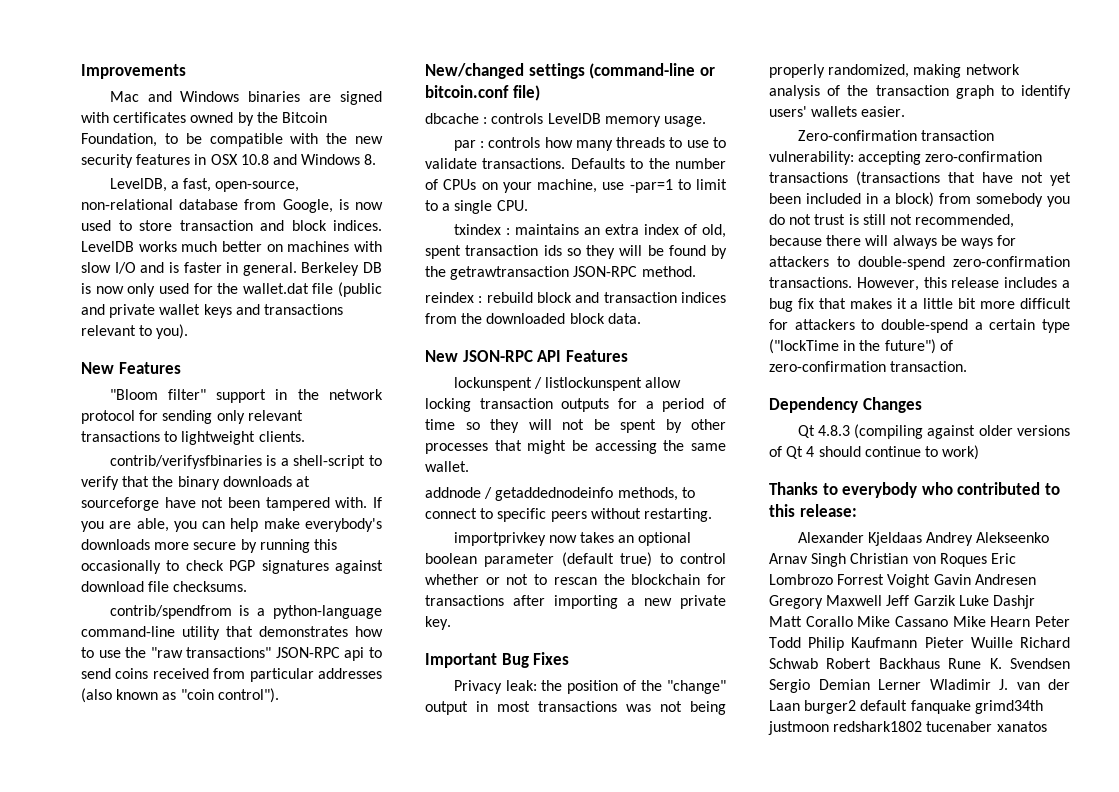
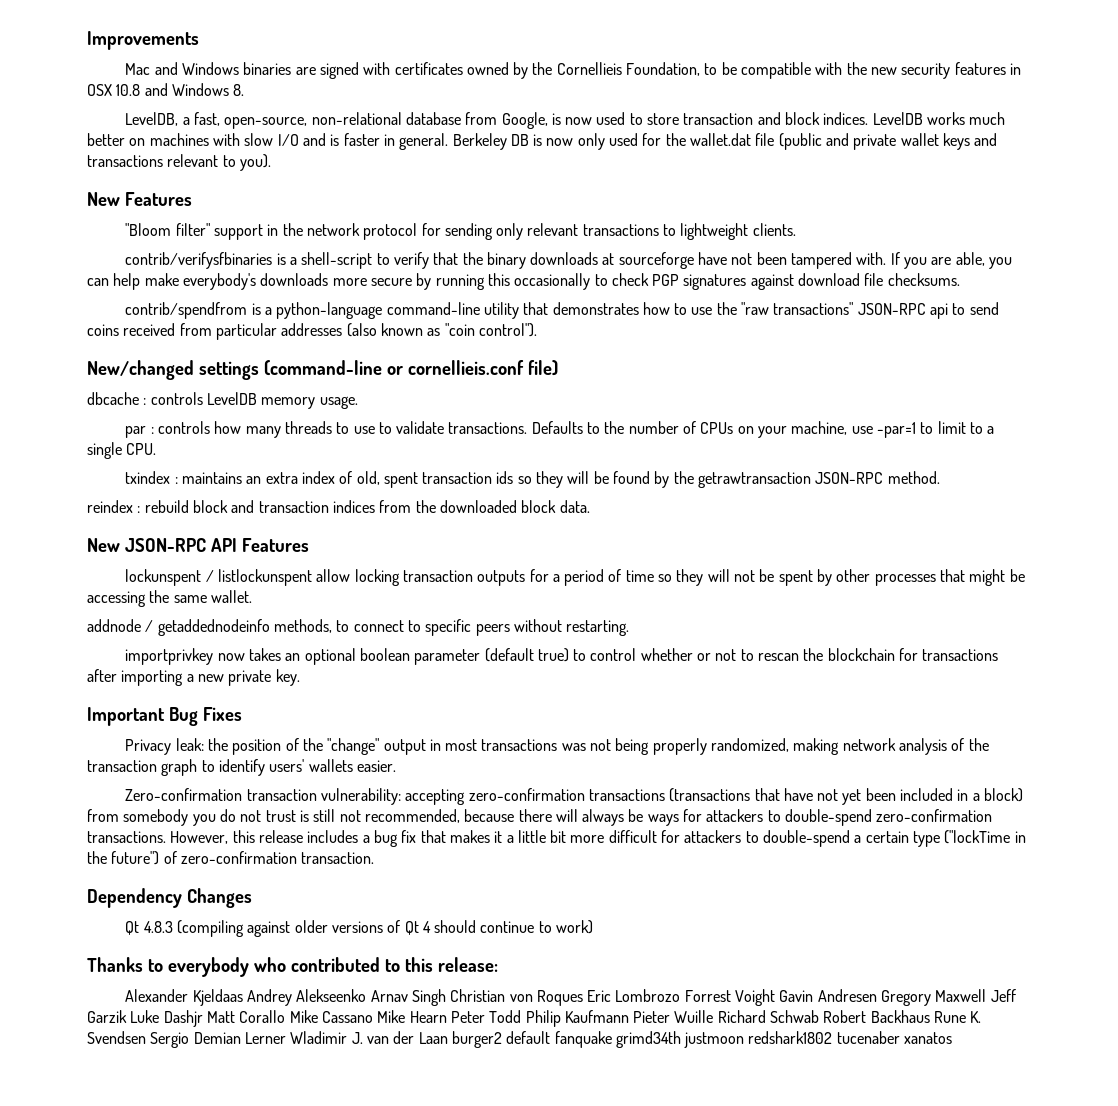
- Mac and Windows binaries are signed with certificates owned by the Bitcoin Foundation, to be compatible with the new security features in OSX 10.8 and Windows 8.
+ Mac and Windows binaries are signed with certificates owned by the Cornellieis Foundation, to be compatible with the new security features in OSX 10.8 and Windows 8.
- New/changed settings (command-line or bitcoin.conf file)
+ New/changed settings (command-line or cornellieis.conf file)

